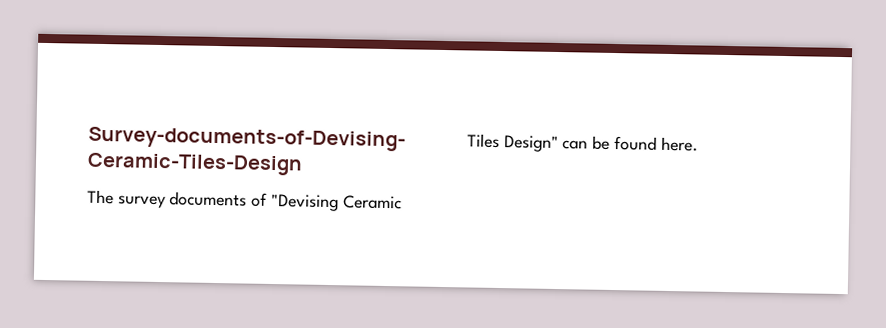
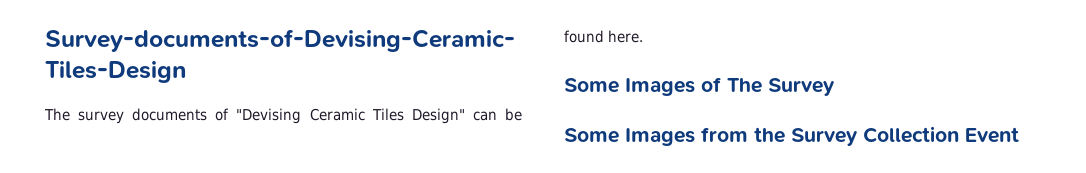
+ Some Images of The Survey
+ Some Images from the Survey Collection Event

